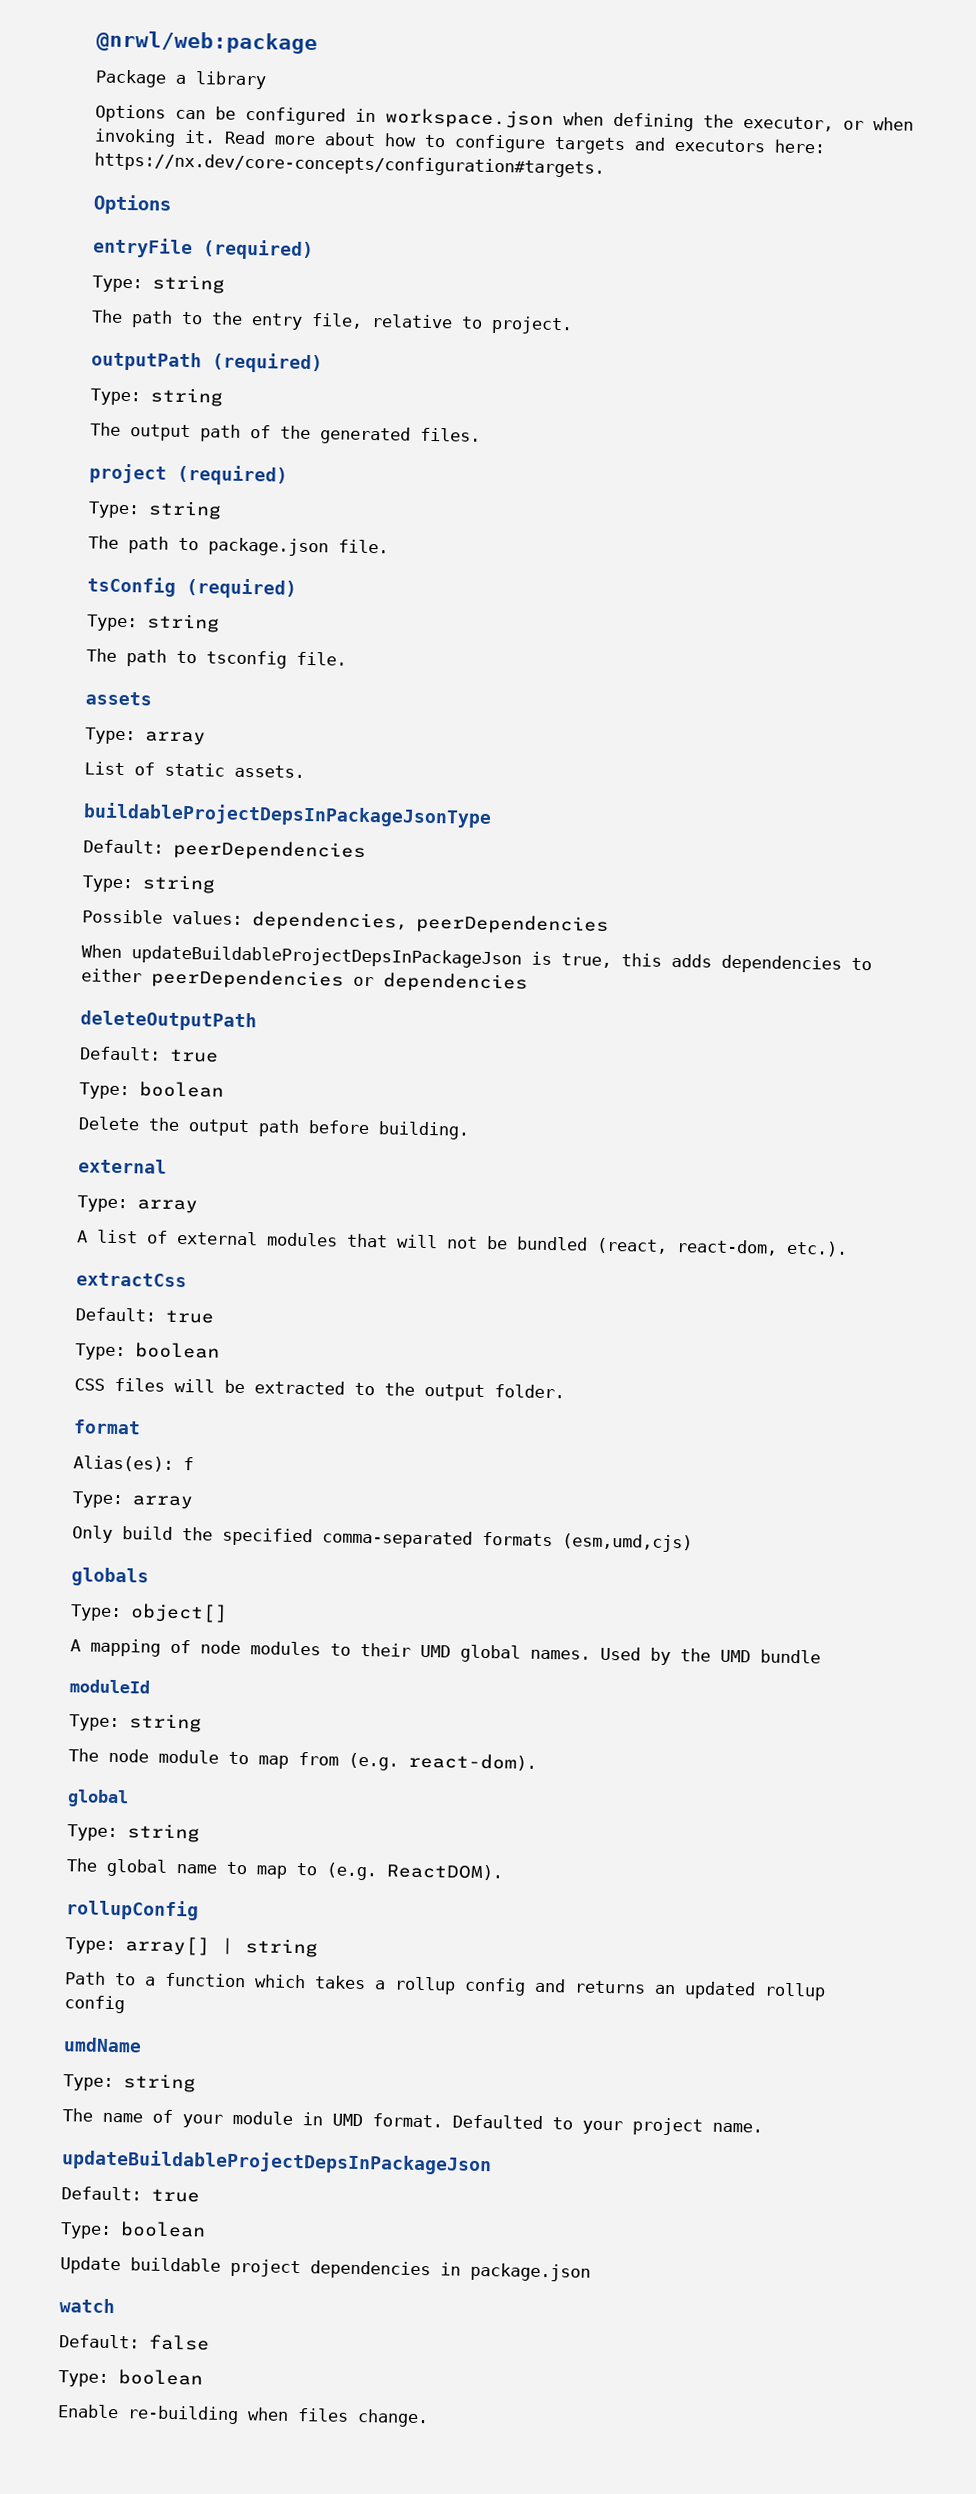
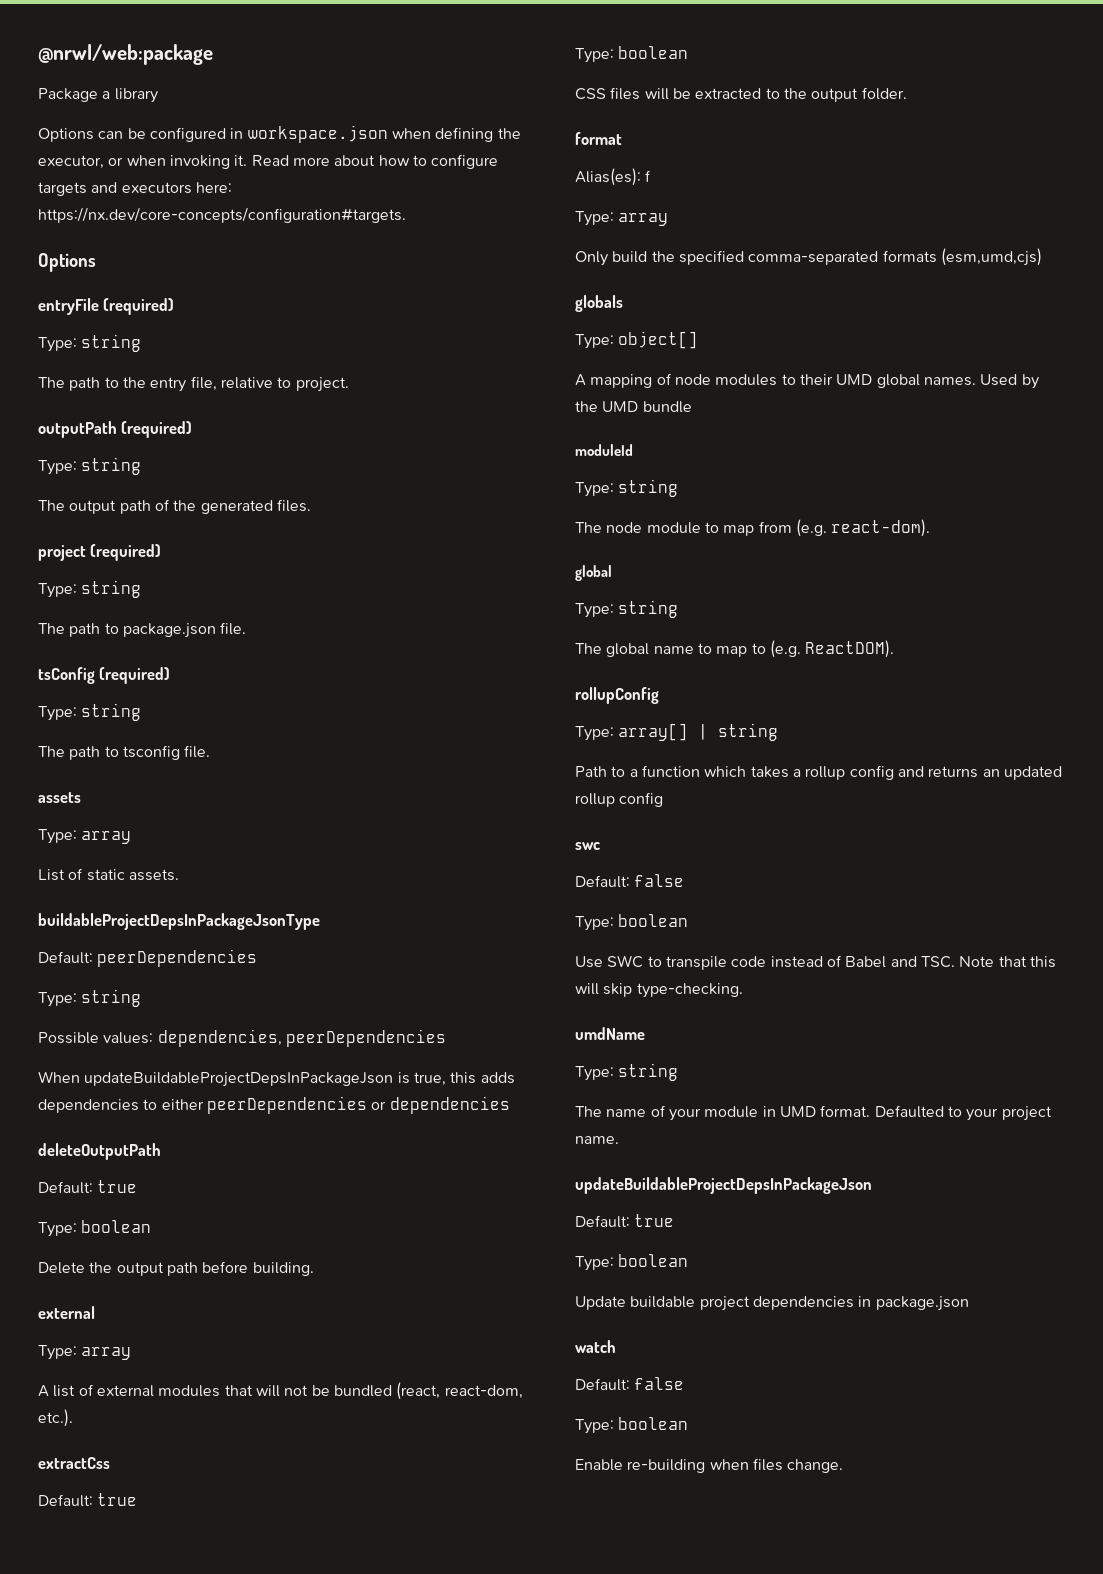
+ swc
+ Default: false
+ Type: boolean
+ Use SWC to transpile code instead of Babel and TSC. Note that this will skip type-checking.

